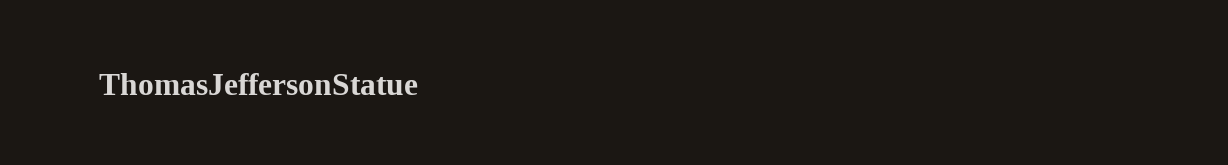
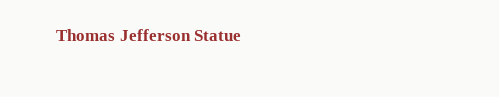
- ThomasJeffersonStatue
+ Thomas Jefferson Statue

